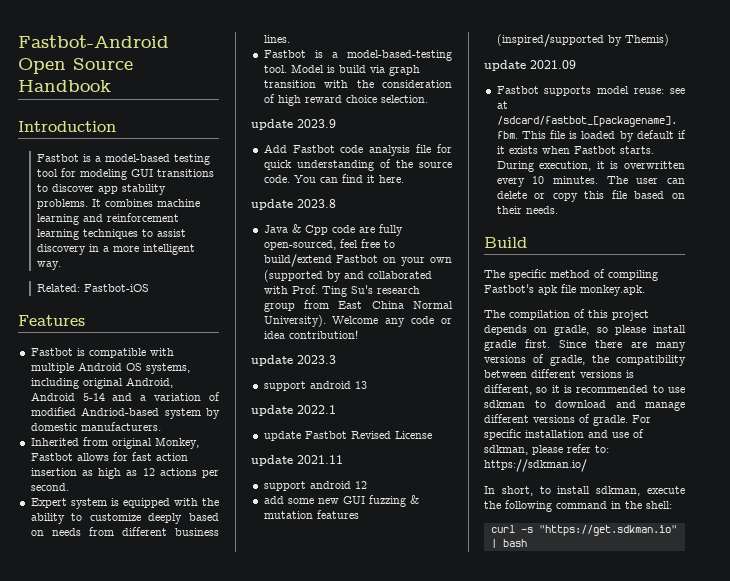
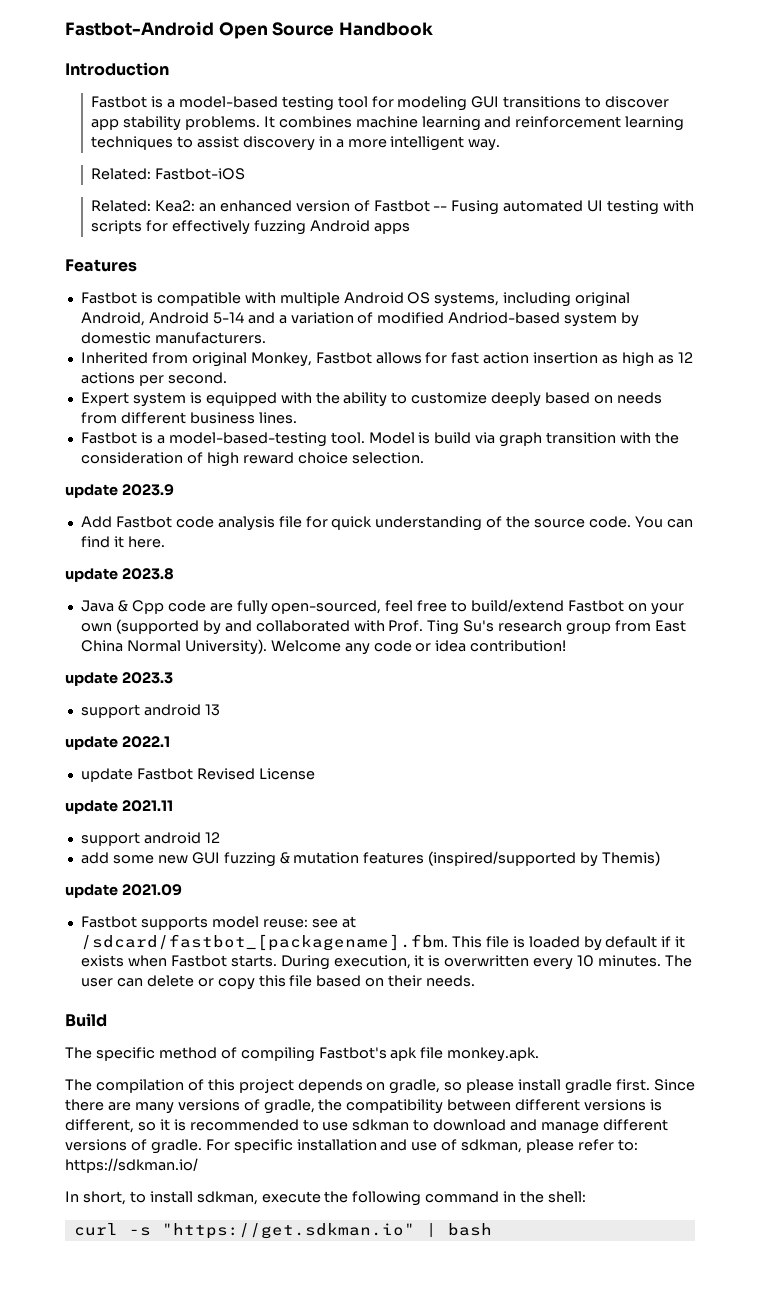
+ Related: Kea2: an enhanced version of Fastbot -- Fusing automated UI testing with scripts for effectively fuzzing Android apps

